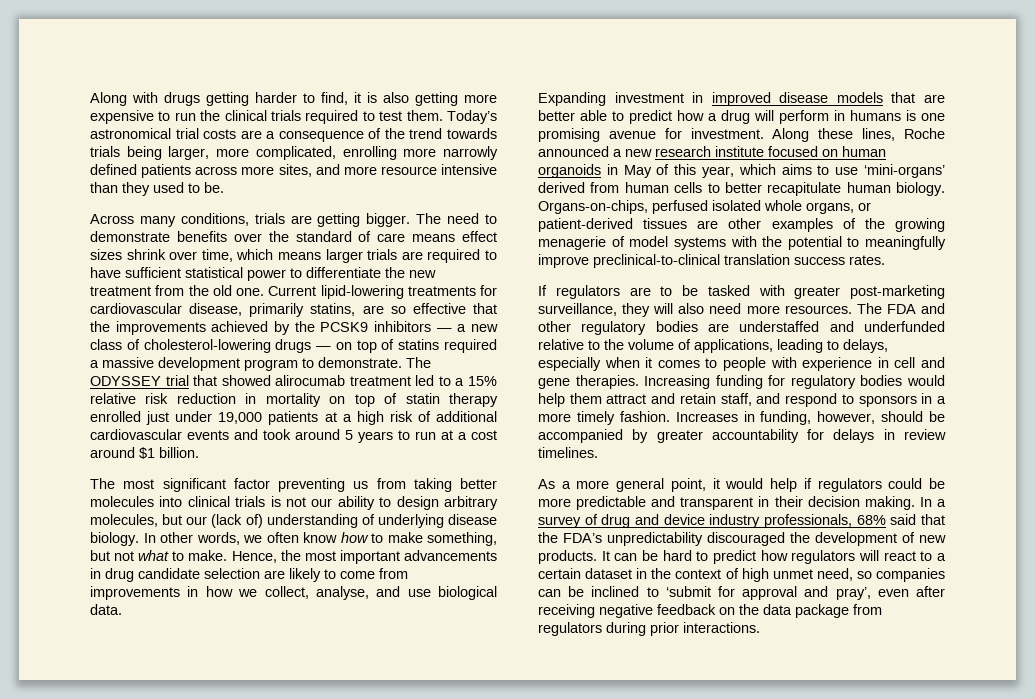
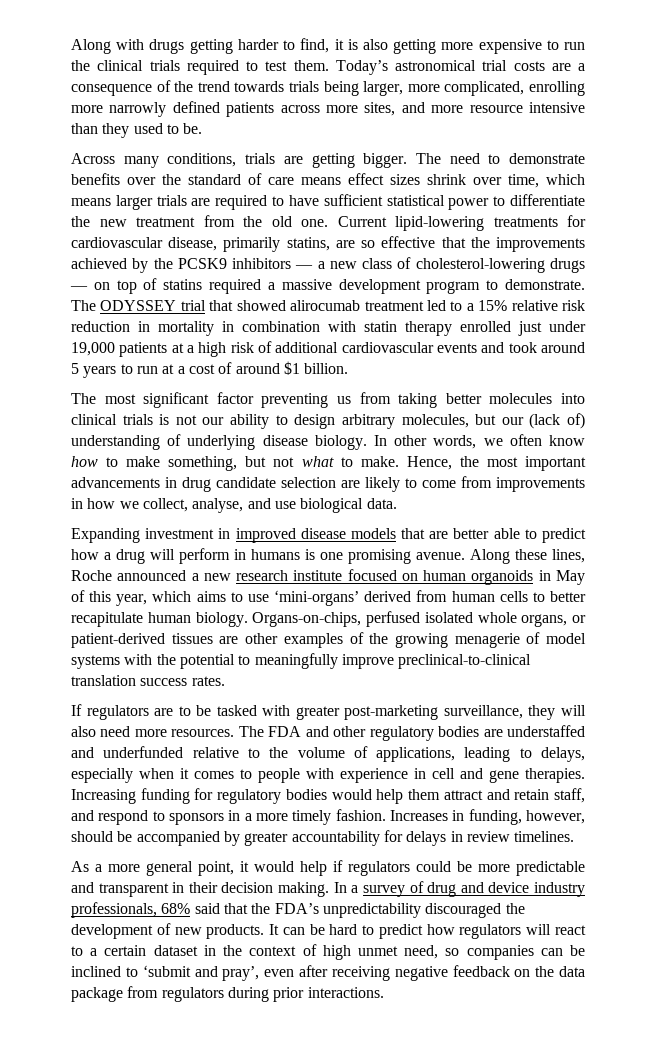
- The ODYSSEY trial that showed alirocumab treatment led to a 15% relative risk reduction in mortality on top of statin therapy enrolled just under 19,000 patients at a high risk of additional cardiovascular events and took around 5 years to run at a cost around $1 billion.
+ The ODYSSEY trial that showed alirocumab treatment led to a 15% relative risk reduction in mortality in combination with statin therapy enrolled just under 19,000 patients at a high risk of additional cardiovascular events and took around 5 years to run at a cost of around $1 billion.
- Expanding investment in improved disease models that are better able to predict how a drug will perform in humans is one promising avenue for investment.
+ Expanding investment in improved disease models that are better able to predict how a drug will perform in humans is one promising avenue.
- It can be hard to predict how regulators will react to a certain dataset in the context of high unmet need, so companies can be inclined to ‘submit for approval and pray’, even after receiving negative feedback on the data package from regulators during prior interactions.
+ It can be hard to predict how regulators will react to a certain dataset in the context of high unmet need, so companies can be inclined to ‘submit and pray’, even after receiving negative feedback on the data package from regulators during prior interactions.

